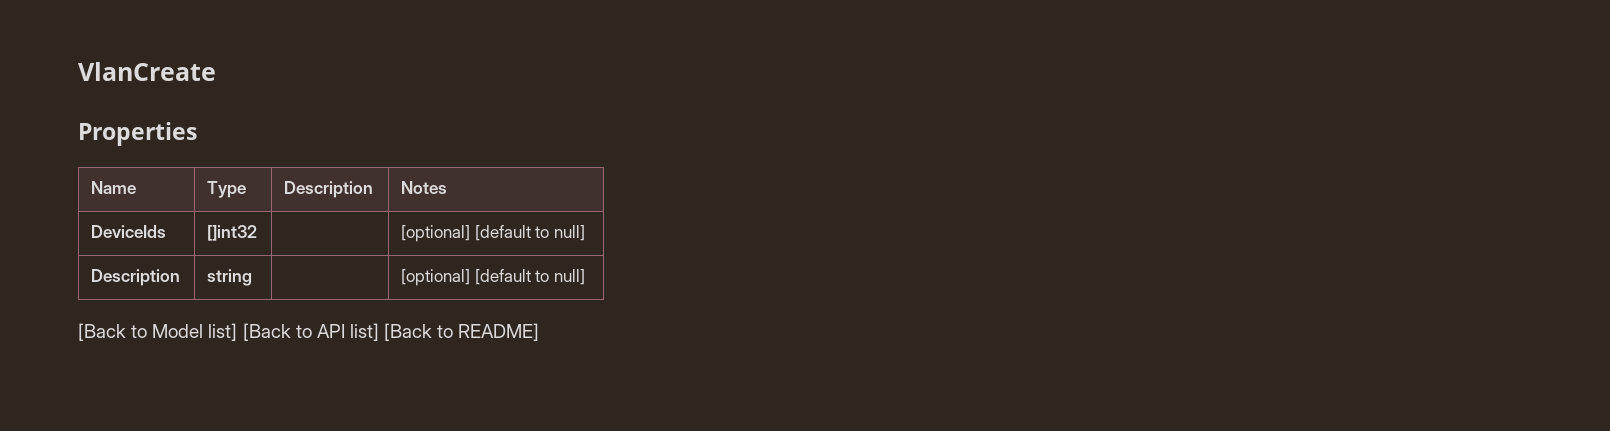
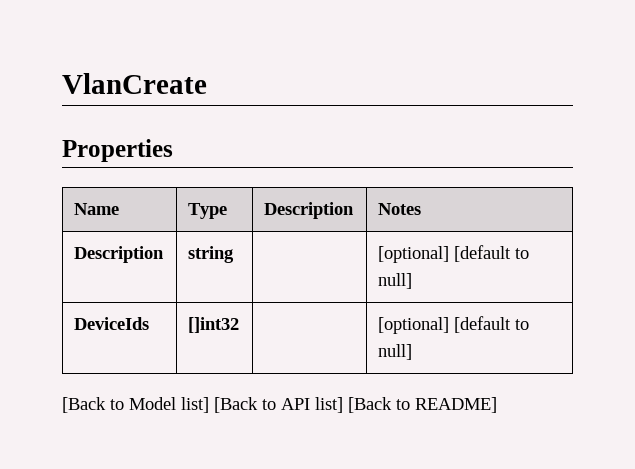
+ Description | string | | [optional] [default to null]
  DeviceIds | []int32 | | [optional] [default to null]
- Description | string | | [optional] [default to null]

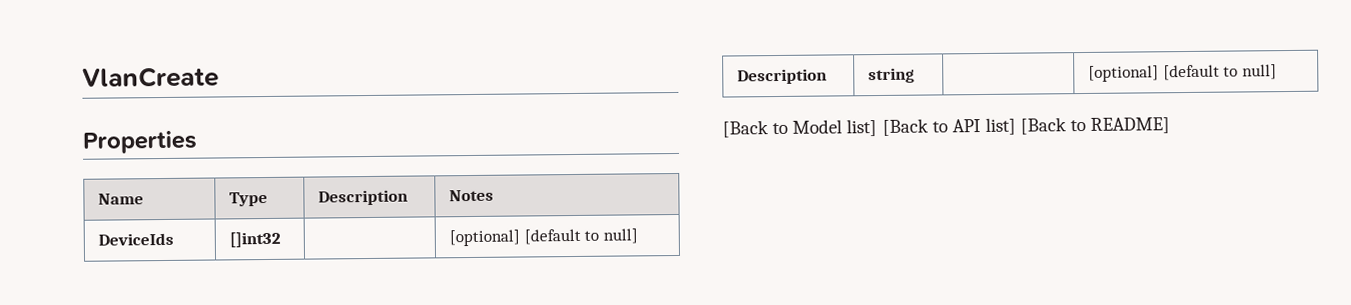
+ DeviceIds | []int32 | | [optional] [default to null]
  Description | string | | [optional] [default to null]
- DeviceIds | []int32 | | [optional] [default to null]

